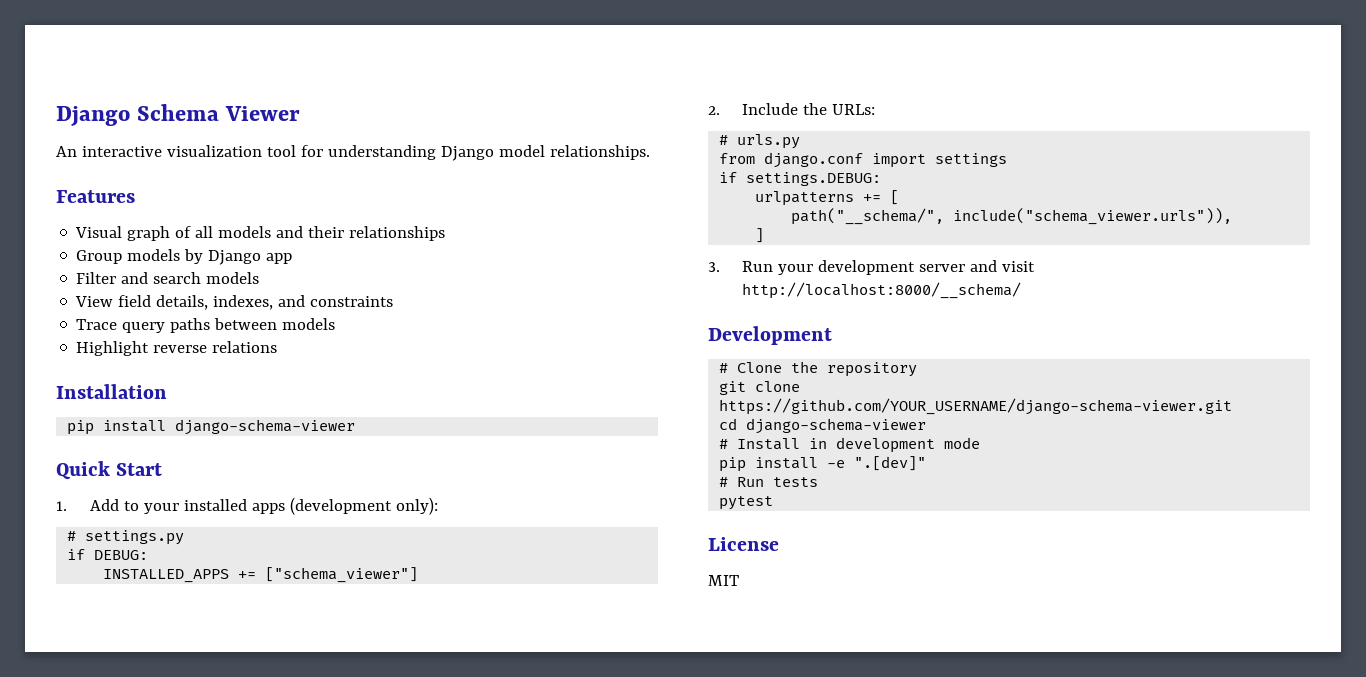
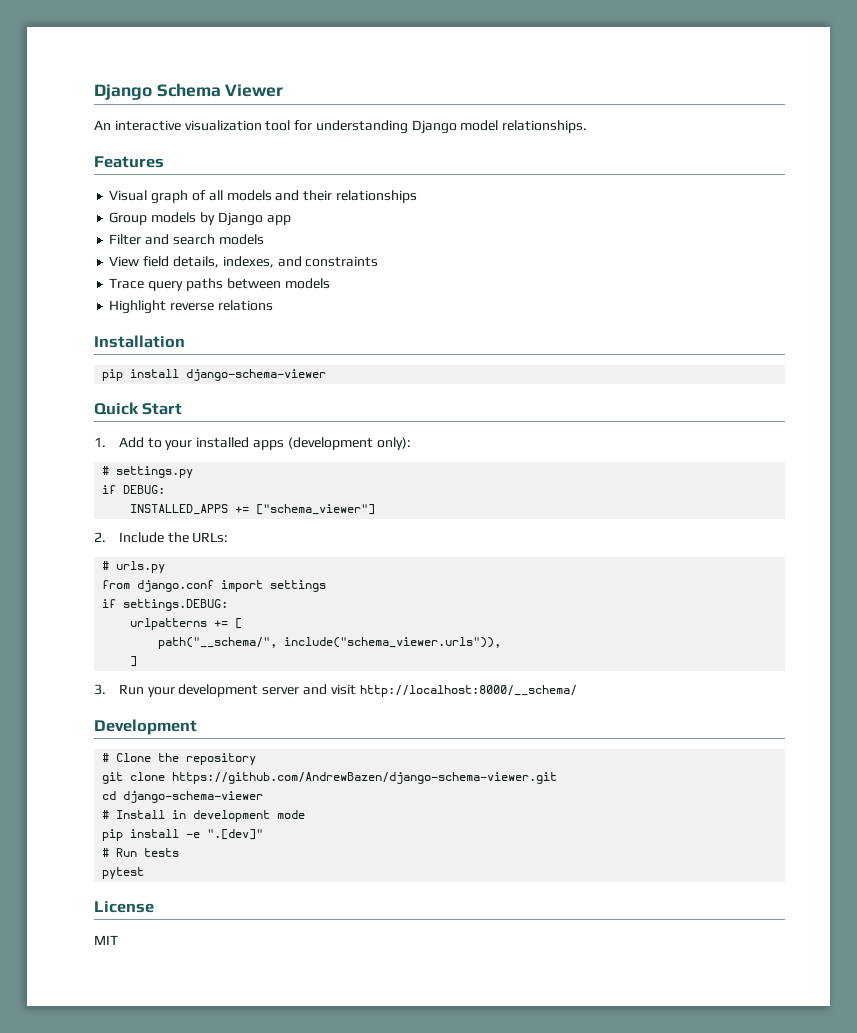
- git clone https://github.com/YOUR_USERNAME/django-schema-viewer.git
+ git clone https://github.com/AndrewBazen/django-schema-viewer.git

